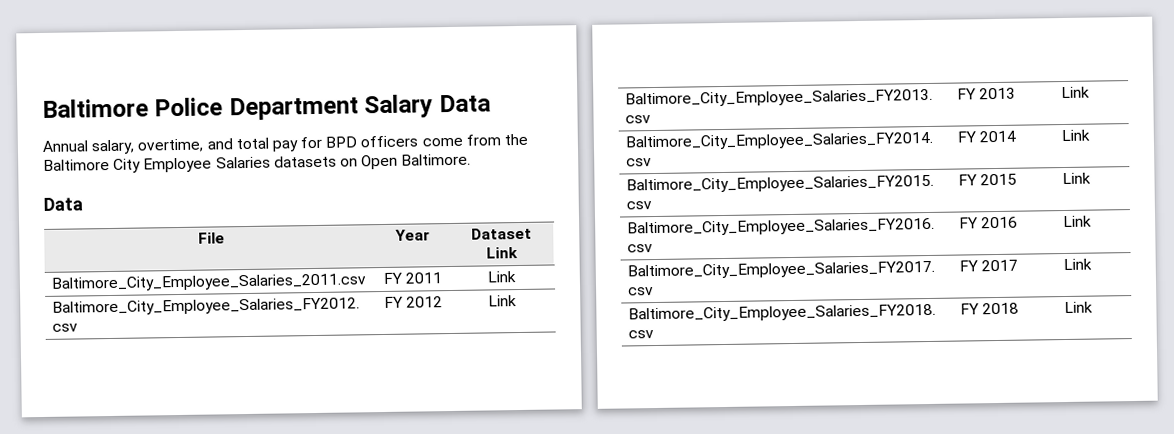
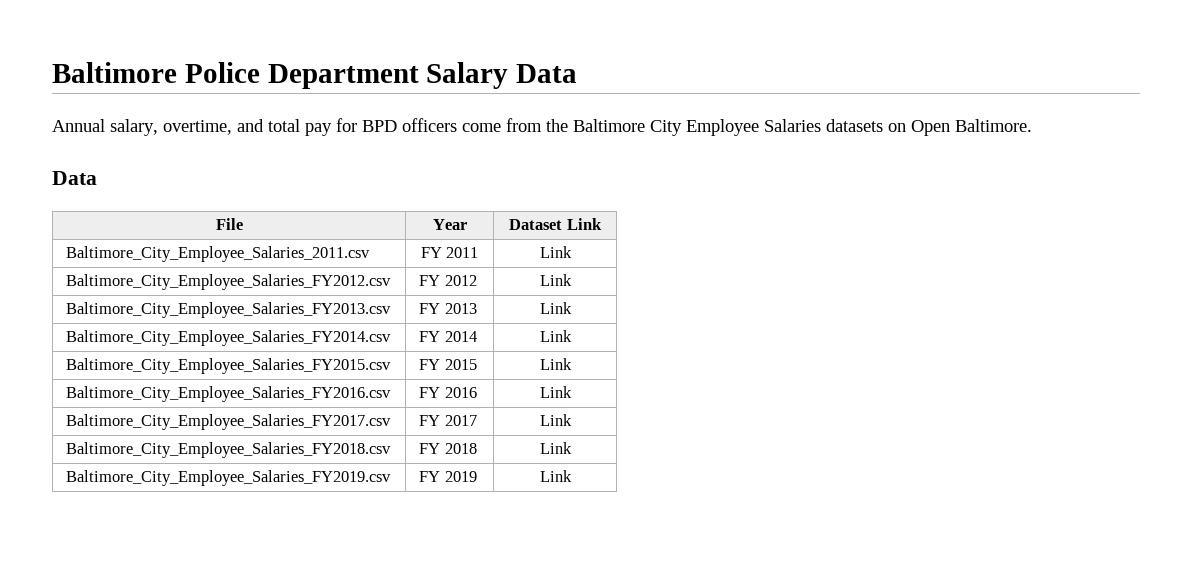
+ Baltimore_City_Employee_Salaries_FY2019.csv | FY 2019 | Link

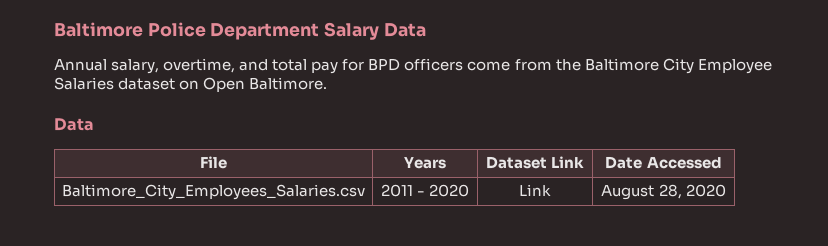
- Annual salary, overtime, and total pay for BPD officers come from the Baltimore City Employee Salaries datasets on Open Baltimore.
+ Annual salary, overtime, and total pay for BPD officers come from the Baltimore City Employee Salaries dataset on Open Baltimore.
- File | Year | Dataset Link
- Baltimore_City_Employee_Salaries_2011.csv | FY 2011 | Link
- Baltimore_City_Employee_Salaries_FY2012.csv | FY 2012 | Link
- Baltimore_City_Employee_Salaries_FY2013.csv | FY 2013 | Link
- Baltimore_City_Employee_Salaries_FY2014.csv | FY 2014 | Link
- Baltimore_City_Employee_Salaries_FY2015.csv | FY 2015 | Link
- Baltimore_City_Employee_Salaries_FY2016.csv | FY 2016 | Link
- Baltimore_City_Employee_Salaries_FY2017.csv | FY 2017 | Link
- Baltimore_City_Employee_Salaries_FY2018.csv | FY 2018 | Link
- Baltimore_City_Employee_Salaries_FY2019.csv | FY 2019 | Link
+ File | Years | Dataset Link | Date Accessed
+ Baltimore_City_Employees_Salaries.csv | 2011 - 2020 | Link | August 28, 2020

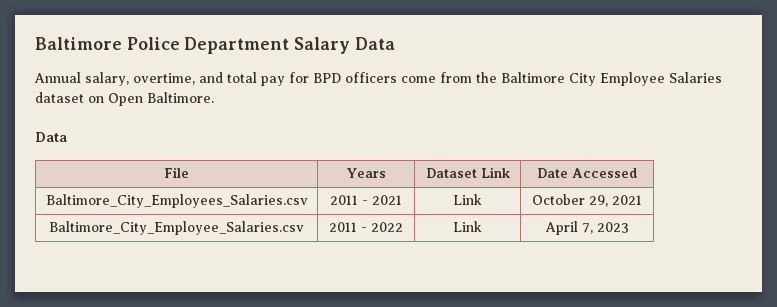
- Baltimore_City_Employees_Salaries.csv | 2011 - 2020 | Link | August 28, 2020
+ Baltimore_City_Employees_Salaries.csv | 2011 - 2021 | Link | October 29, 2021
+ Baltimore_City_Employee_Salaries.csv | 2011 - 2022 | Link | April 7, 2023

